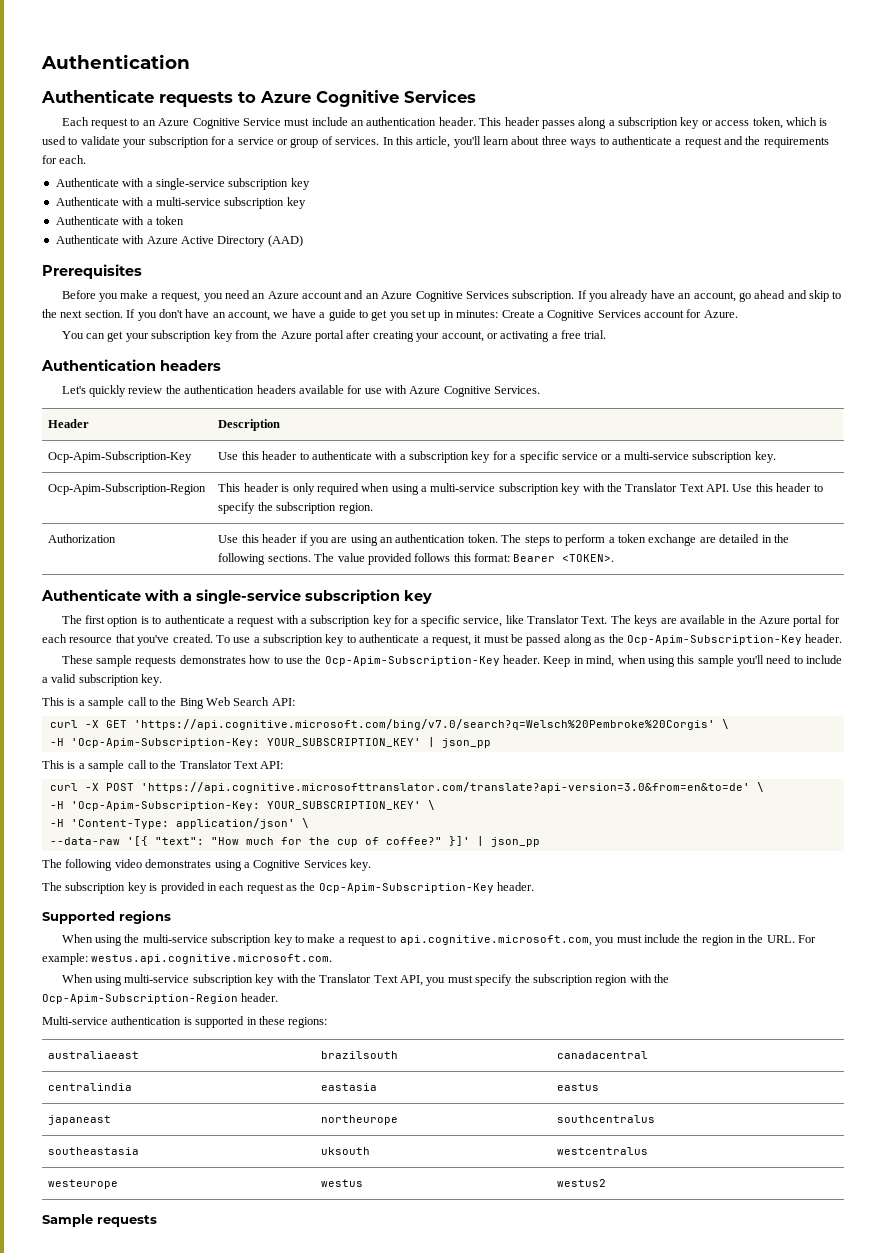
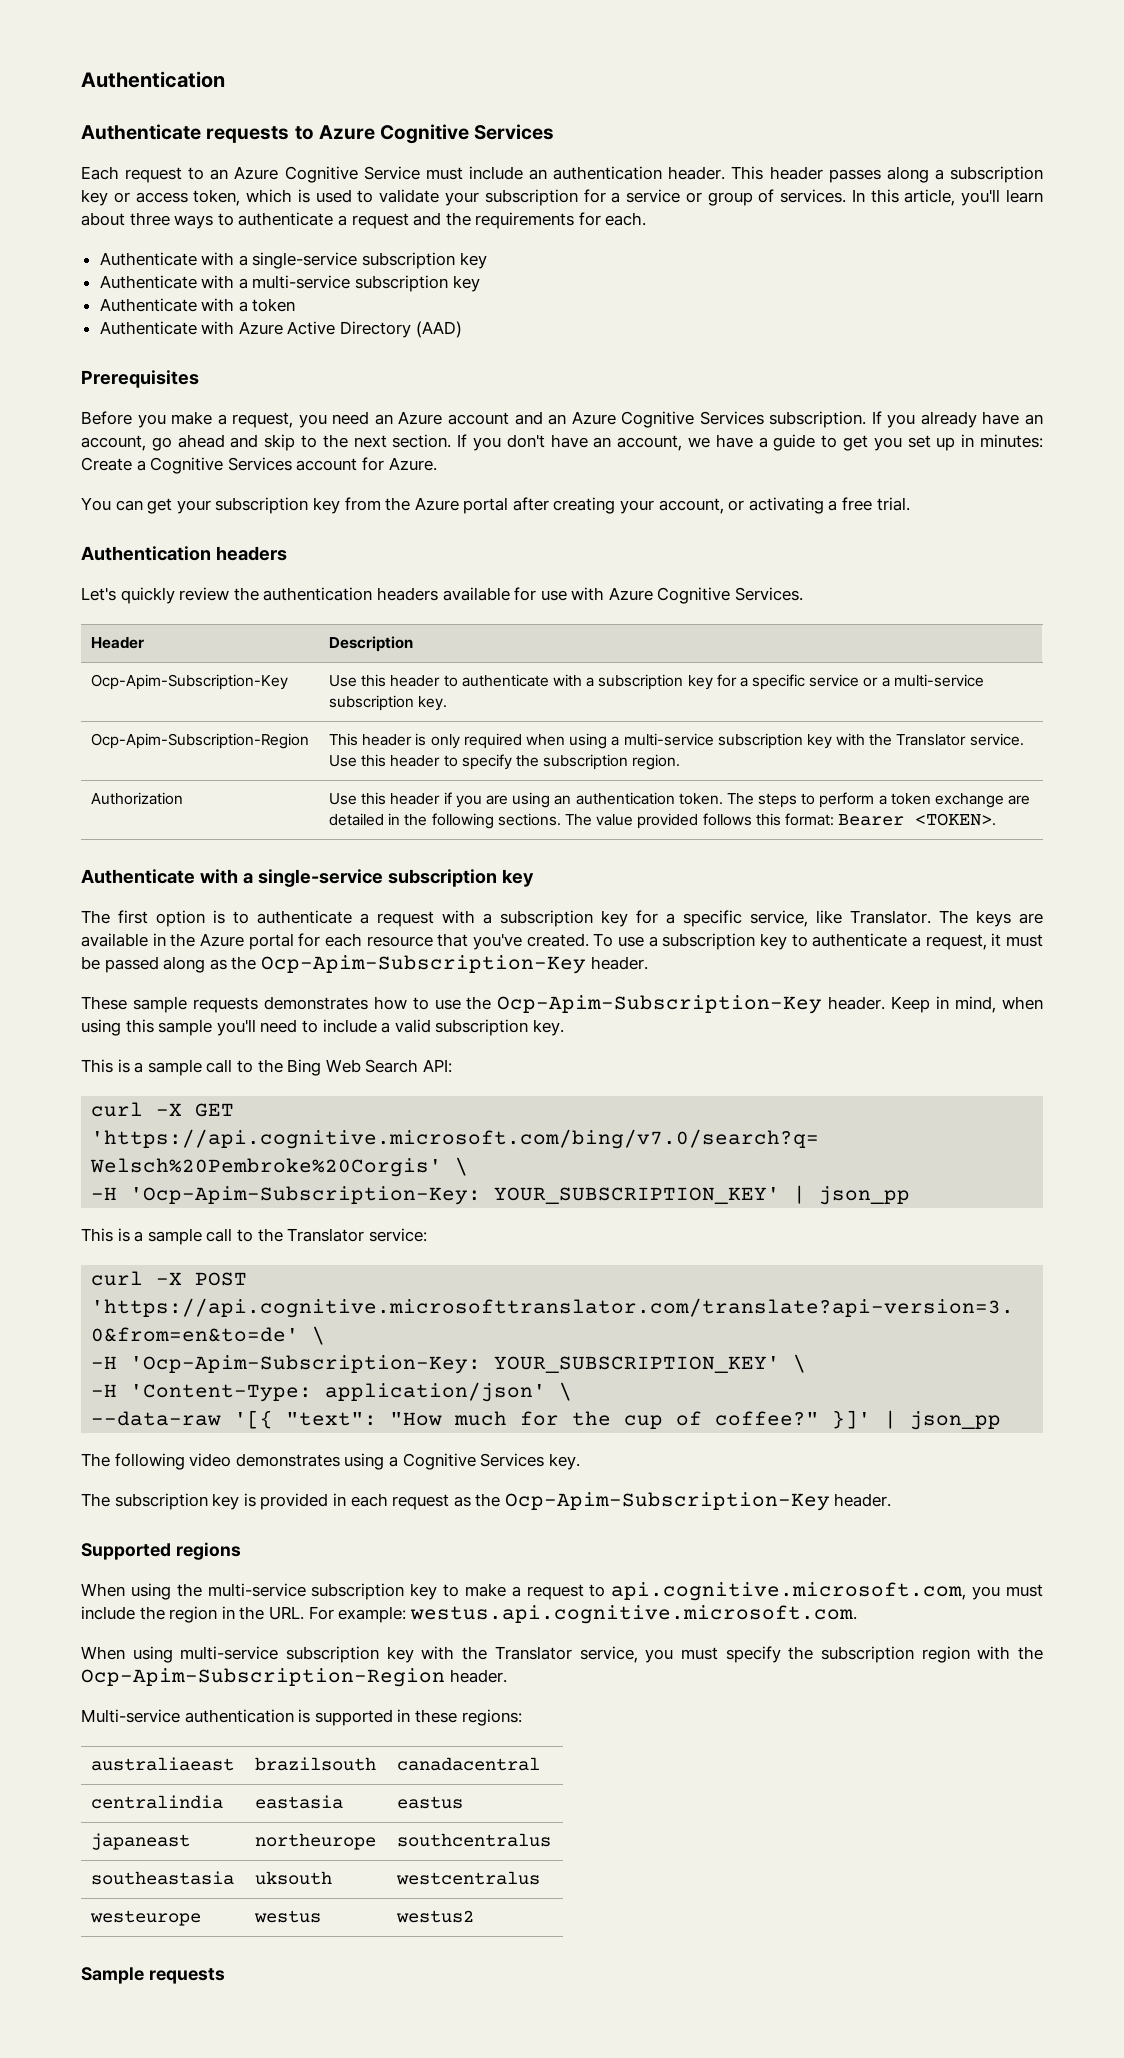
- Ocp-Apim-Subscription-Region | This header is only required when using a multi-service subscription key with the Translator Text API. Use this header to specify the subscription region.
+ Ocp-Apim-Subscription-Region | This header is only required when using a multi-service subscription key with the Translator service. Use this header to specify the subscription region.
- The first option is to authenticate a request with a subscription key for a specific service, like Translator Text.
+ The first option is to authenticate a request with a subscription key for a specific service, like Translator.
- This is a sample call to the Translator Text API:
+ This is a sample call to the Translator service:
- When using multi-service subscription key with the Translator Text API, you must specify the subscription region with the Ocp-Apim-Subscription-Region header.
+ When using multi-service subscription key with the Translator service, you must specify the subscription region with the Ocp-Apim-Subscription-Region header.

